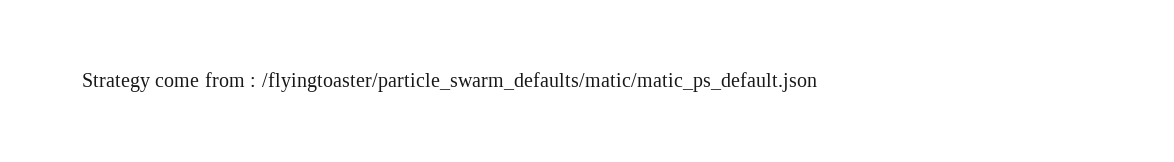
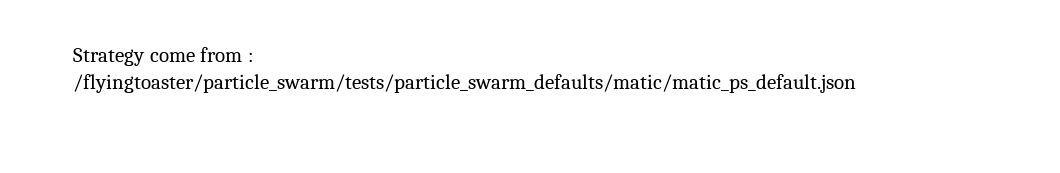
- Strategy come from : /flyingtoaster/particle_swarm_defaults/matic/matic_ps_default.json
+ Strategy come from : /flyingtoaster/particle_swarm/tests/particle_swarm_defaults/matic/matic_ps_default.json

